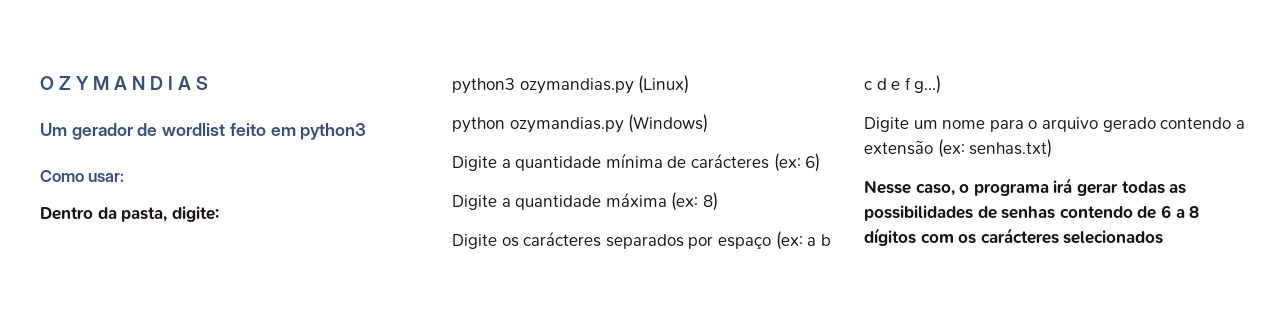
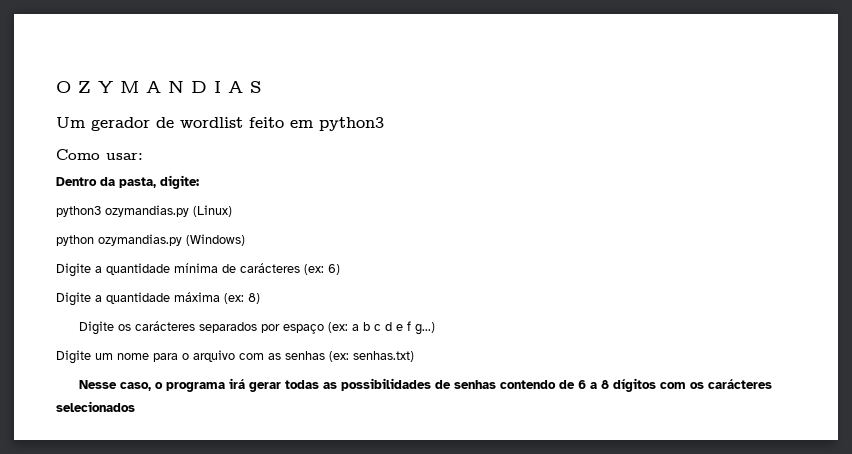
- Digite um nome para o arquivo gerado contendo a extensão (ex: senhas.txt)
+ Digite um nome para o arquivo com as senhas (ex: senhas.txt)

